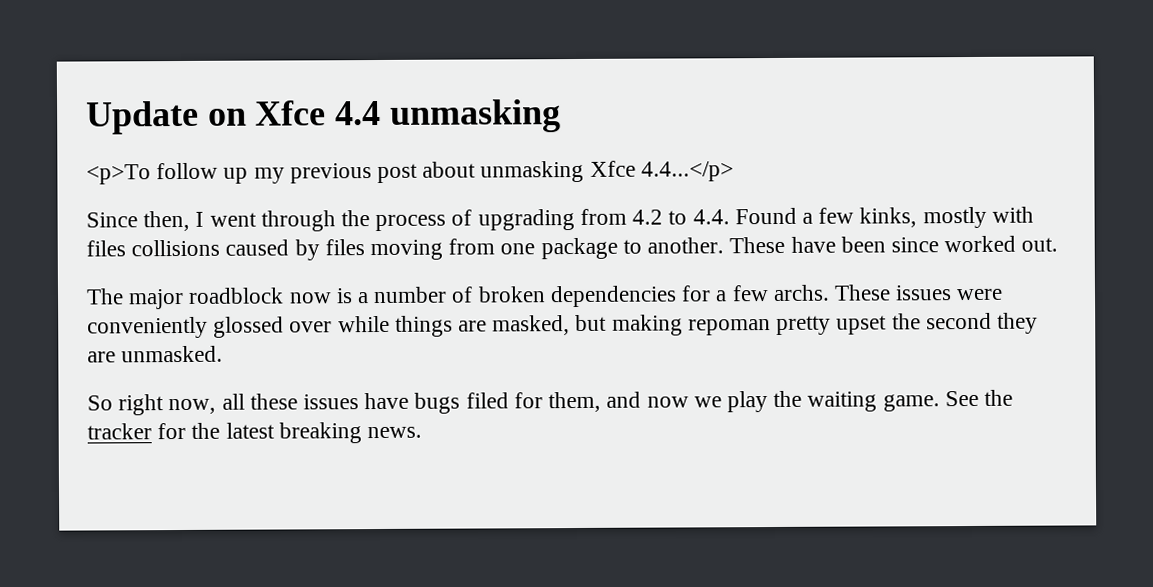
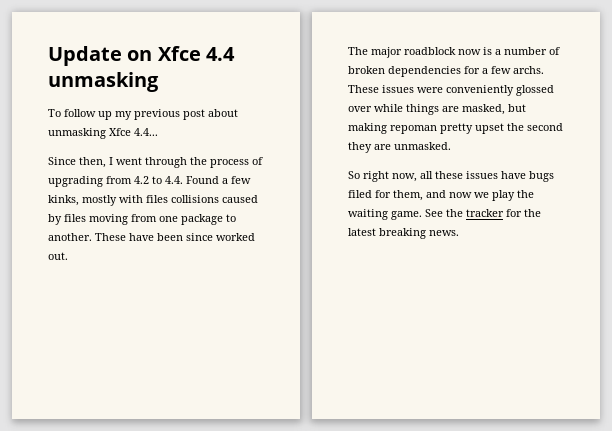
- <p>To follow up my previous post about unmasking Xfce 4.4...</p>
+ To follow up my previous post about unmasking Xfce 4.4...

